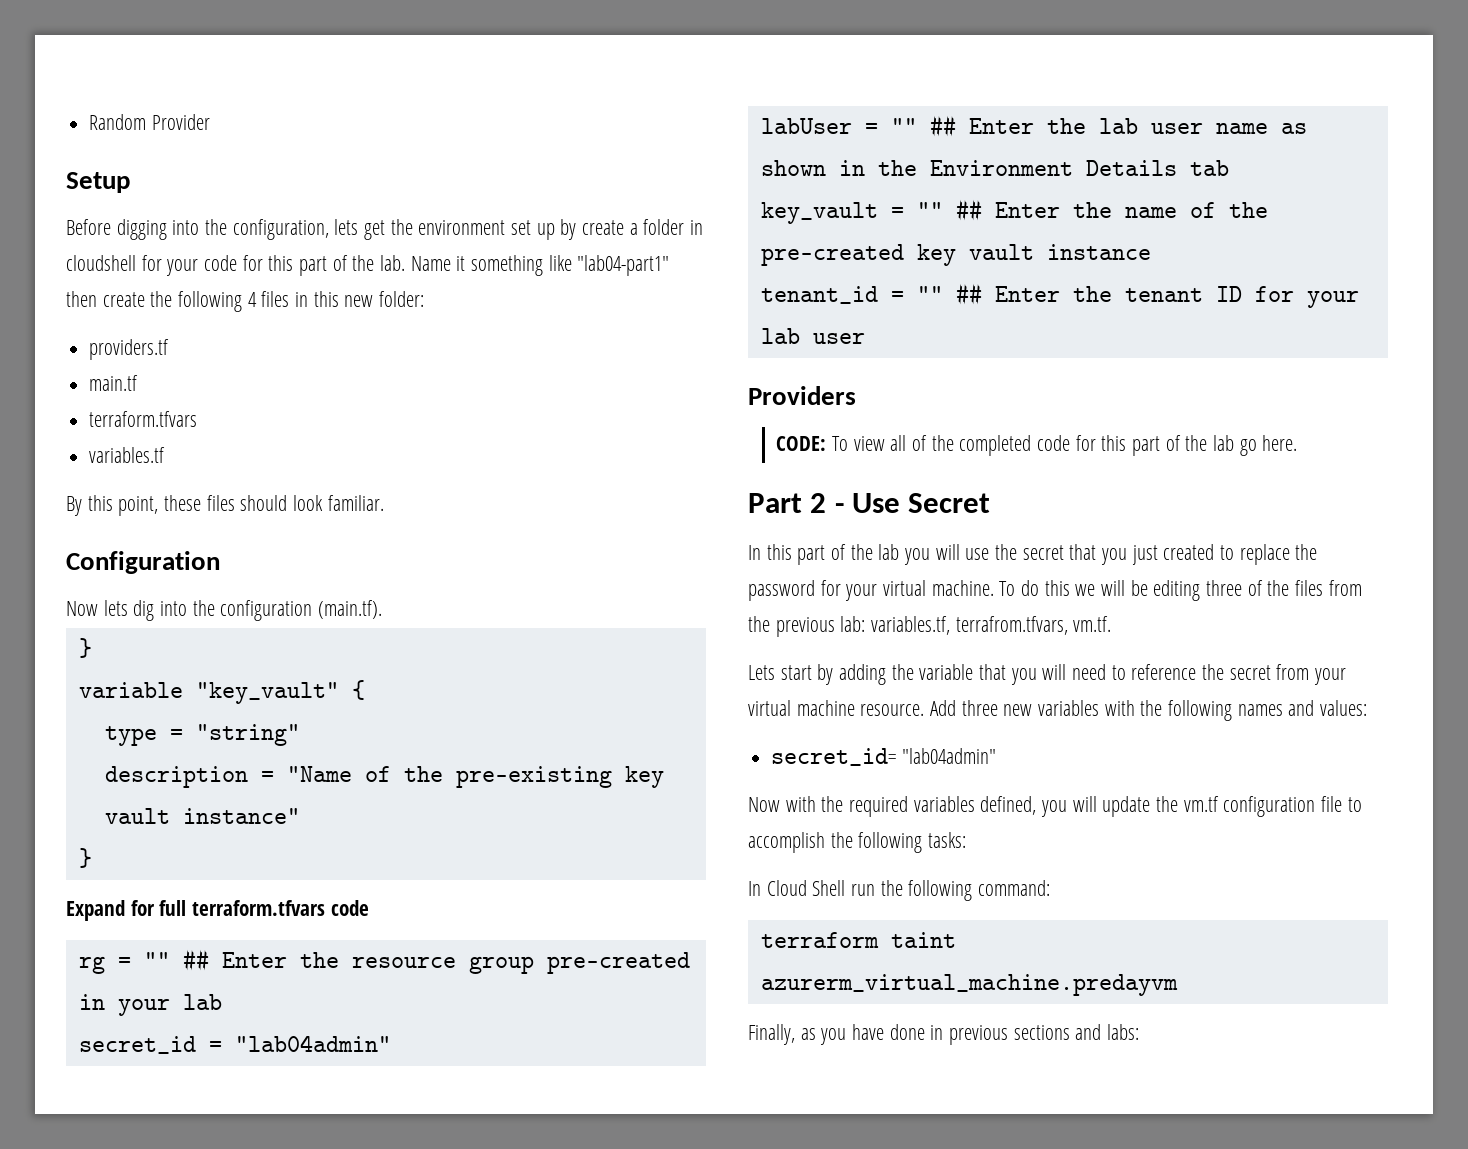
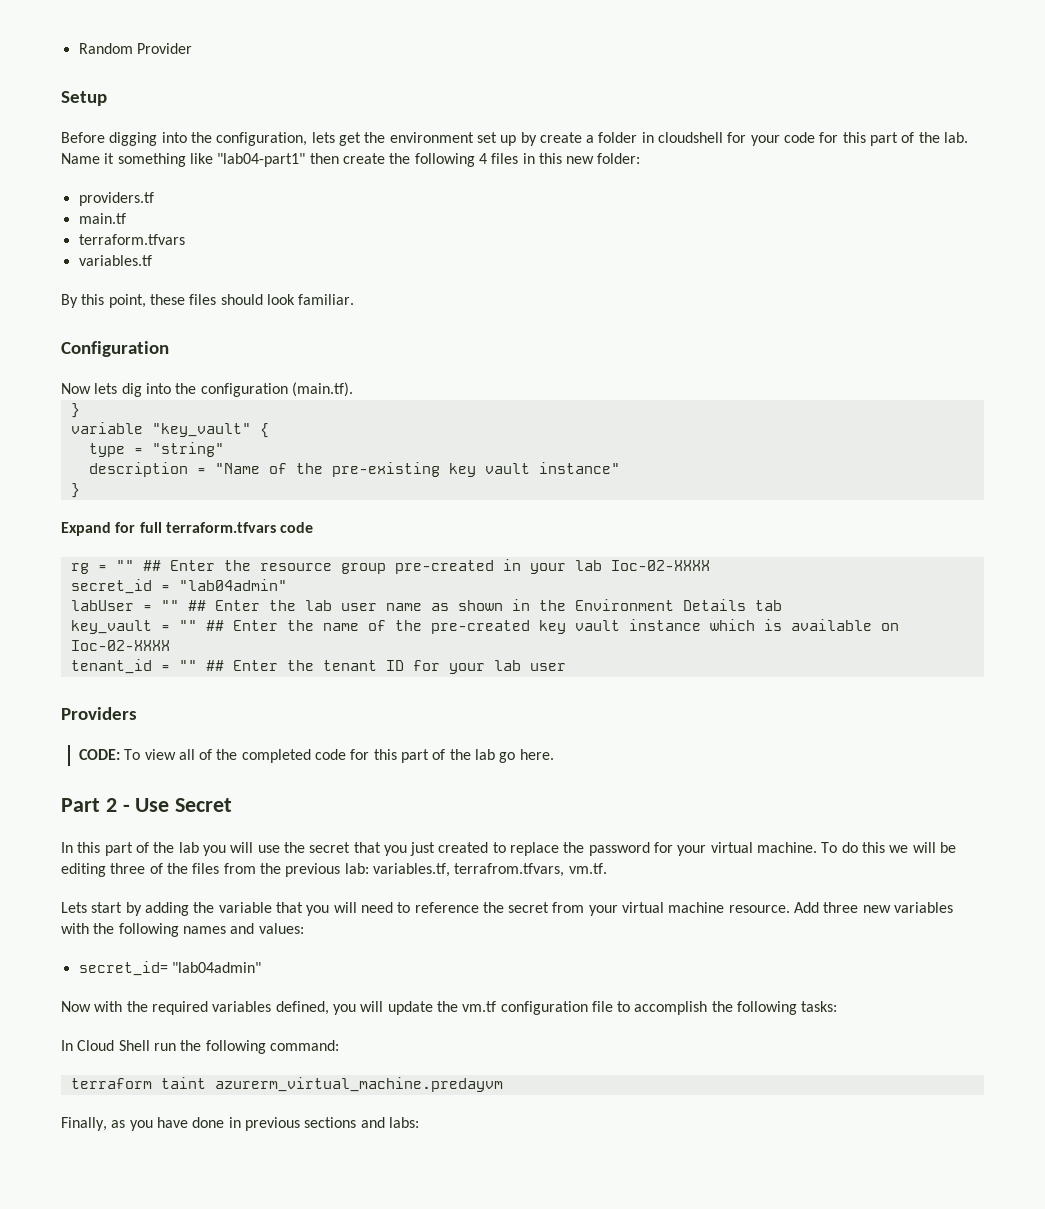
- rg = "" ## Enter the resource group pre-created in your lab
+ rg = "" ## Enter the resource group pre-created in your lab Ioc-02-XXXX
- key_vault = "" ## Enter the name of the pre-created key vault instance
+ key_vault = "" ## Enter the name of the pre-created key vault instance which is available on Ioc-02-XXXX

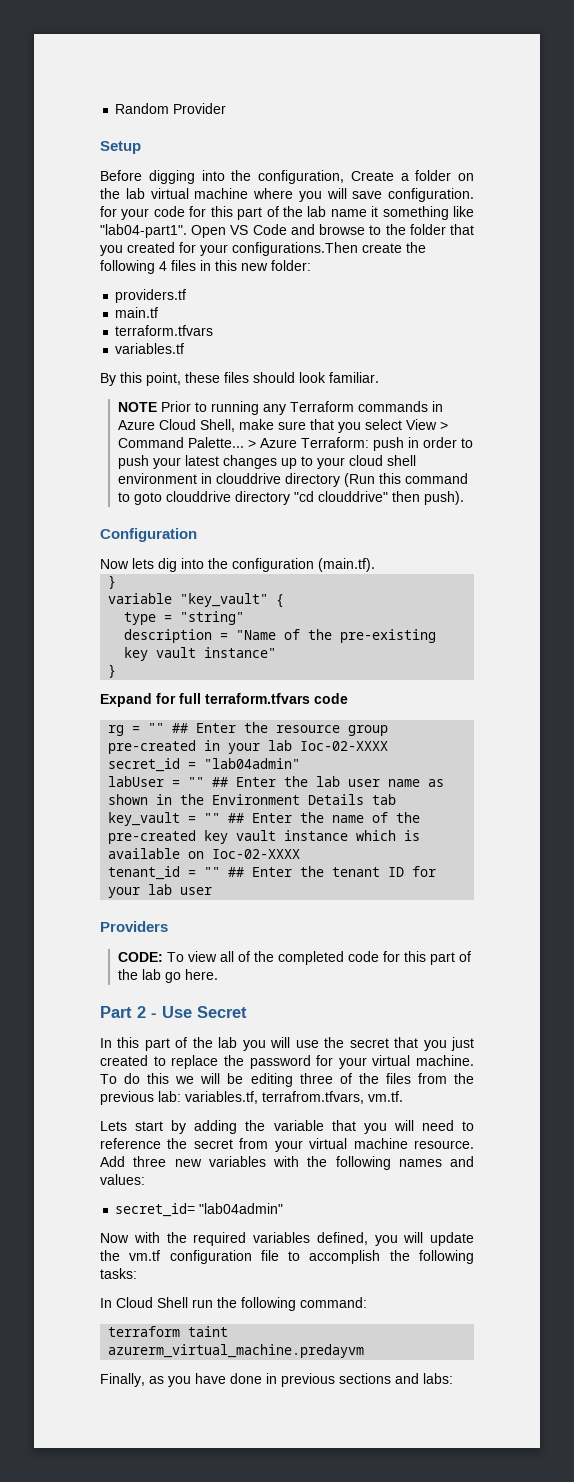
- Before digging into the configuration, lets get the environment set up by create a folder in cloudshell for your code for this part of the lab. Name it something like "lab04-part1" then create the following 4 files in this new folder:
+ Before digging into the configuration, Create a folder on the lab virtual machine where you will save configuration. for your code for this part of the lab name it something like "lab04-part1". Open VS Code and browse to the folder that you created for your configurations.Then create the following 4 files in this new folder:
+ NOTE Prior to running any Terraform commands in Azure Cloud Shell, make sure that you select View > Command Palette... > Azure Terraform: push in order to push your latest changes up to your cloud shell environment in clouddrive directory (Run this command to goto clouddrive directory "cd clouddrive" then push).

